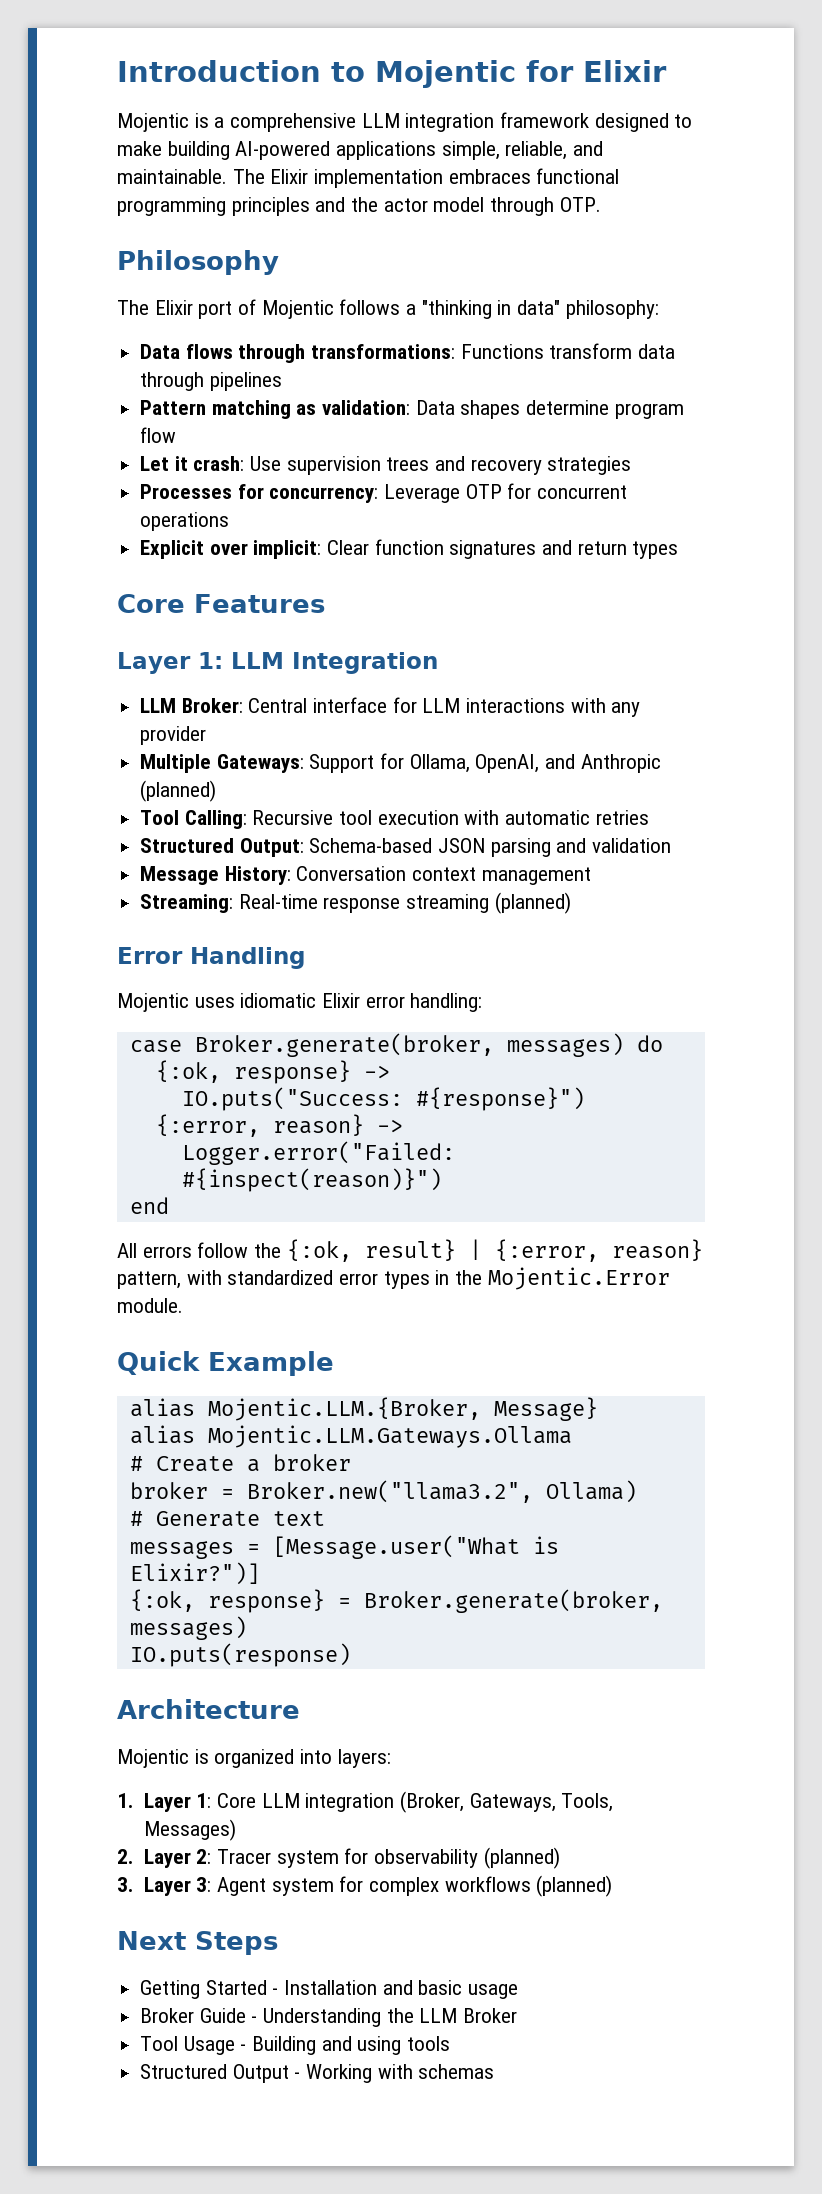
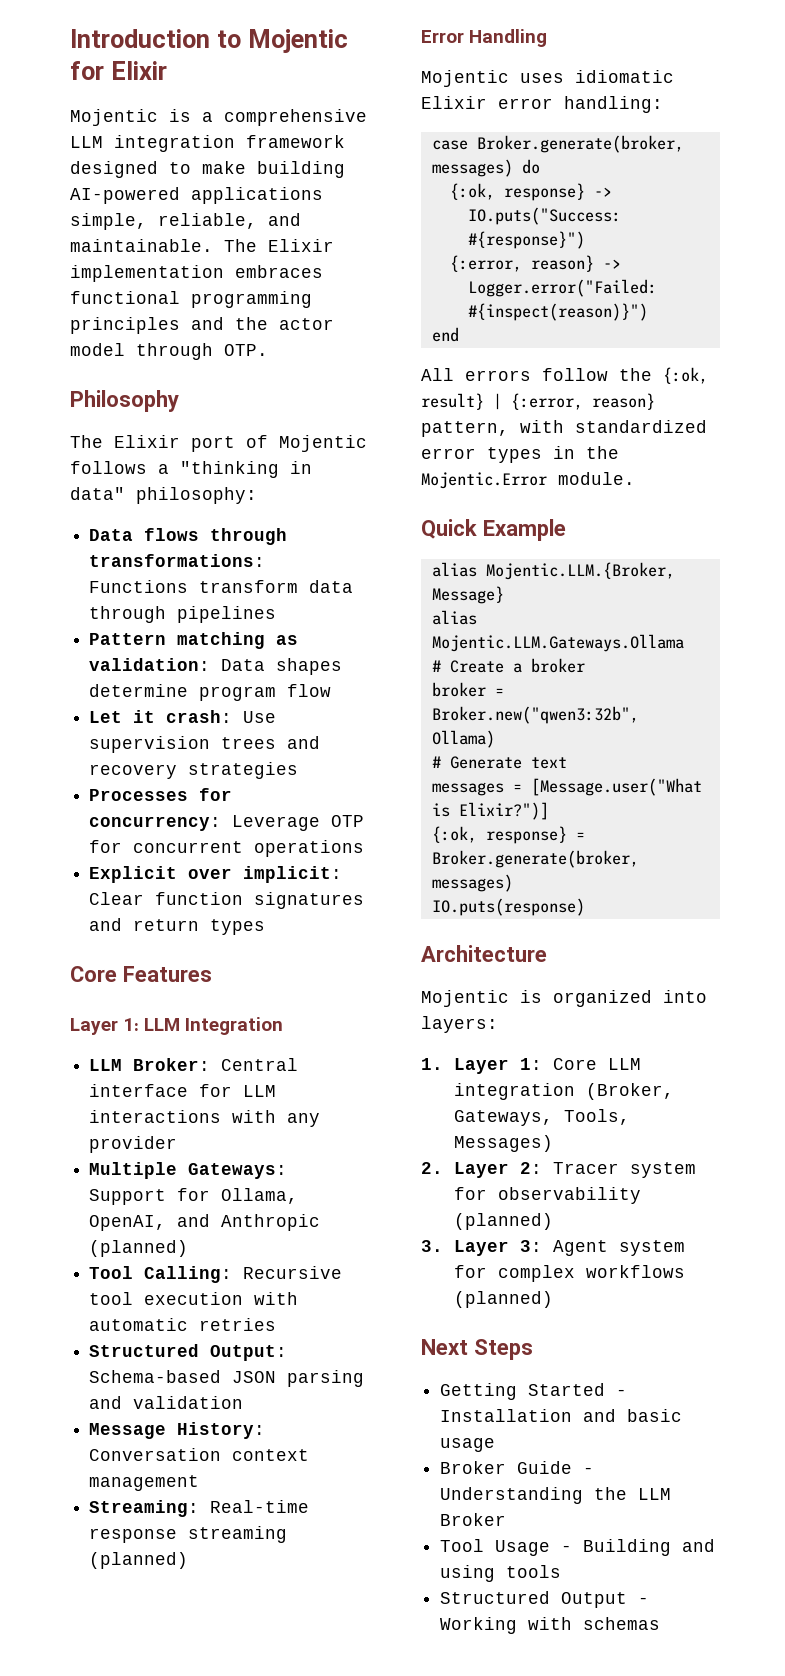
- broker = Broker.new("llama3.2", Ollama)
+ broker = Broker.new("qwen3:32b", Ollama)

